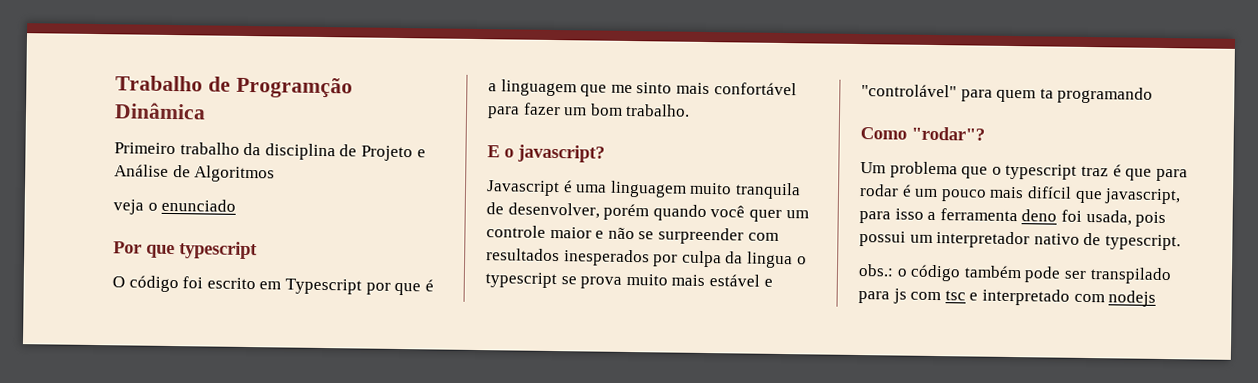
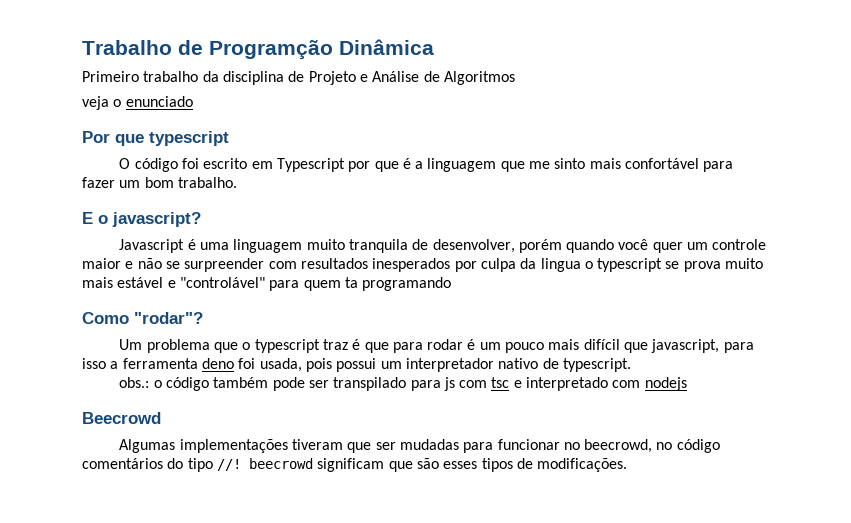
+ Beecrowd
+ Algumas implementações tiveram que ser mudadas para funcionar no beecrowd, no código comentários do tipo //! beecrowd significam que são esses tipos de modificações.

